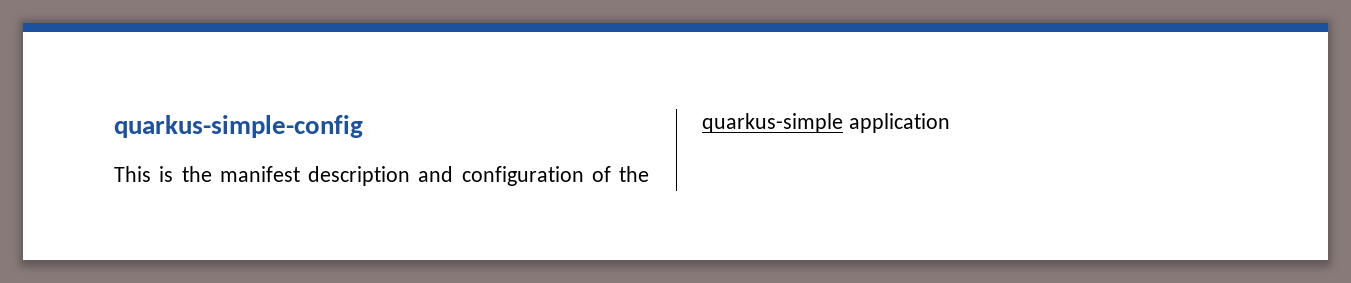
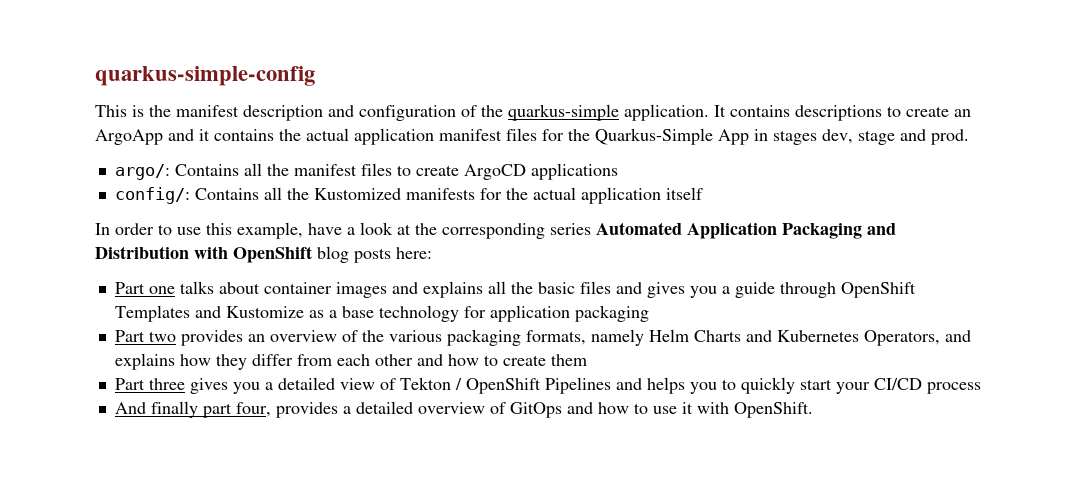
- This is the manifest description and configuration of the quarkus-simple application
+ This is the manifest description and configuration of the quarkus-simple application. It contains descriptions to create an ArgoApp and it contains the actual application manifest files for the Quarkus-Simple App in stages dev, stage and prod.
+ argo/: Contains all the manifest files to create ArgoCD applications
+ config/: Contains all the Kustomized manifests for the actual application itself
+ In order to use this example, have a look at the corresponding series Automated Application Packaging and Distribution with OpenShift blog posts here:
+ Part one talks about container images and explains all the basic files and gives you a guide through OpenShift Templates and Kustomize as a base technology for application packaging
+ Part two provides an overview of the various packaging formats, namely Helm Charts and Kubernetes Operators, and explains how they differ from each other and how to create them
+ Part three gives you a detailed view of Tekton / OpenShift Pipelines and helps you to quickly start your CI/CD process
+ And finally part four, provides a detailed overview of GitOps and how to use it with OpenShift.

